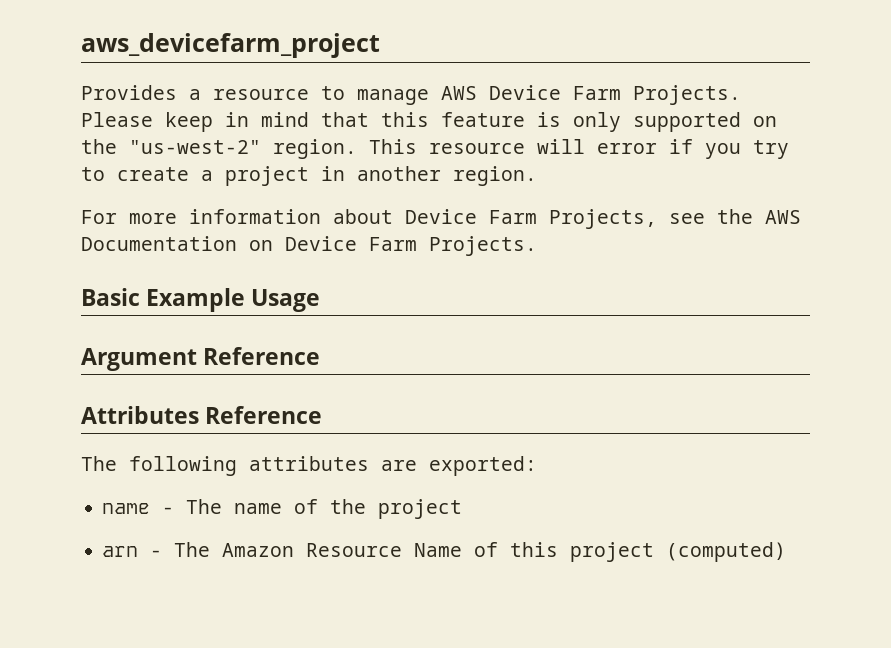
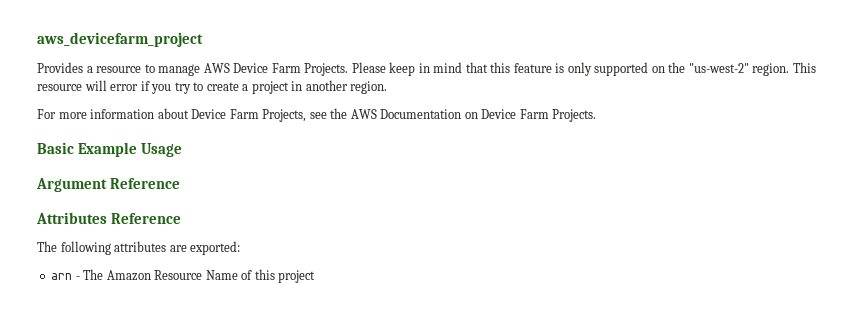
- name - The name of the project
- arn - The Amazon Resource Name of this project (computed)
+ arn - The Amazon Resource Name of this project

